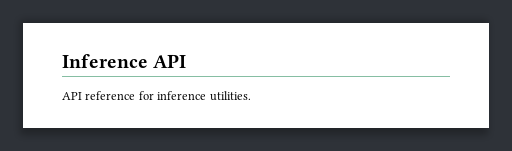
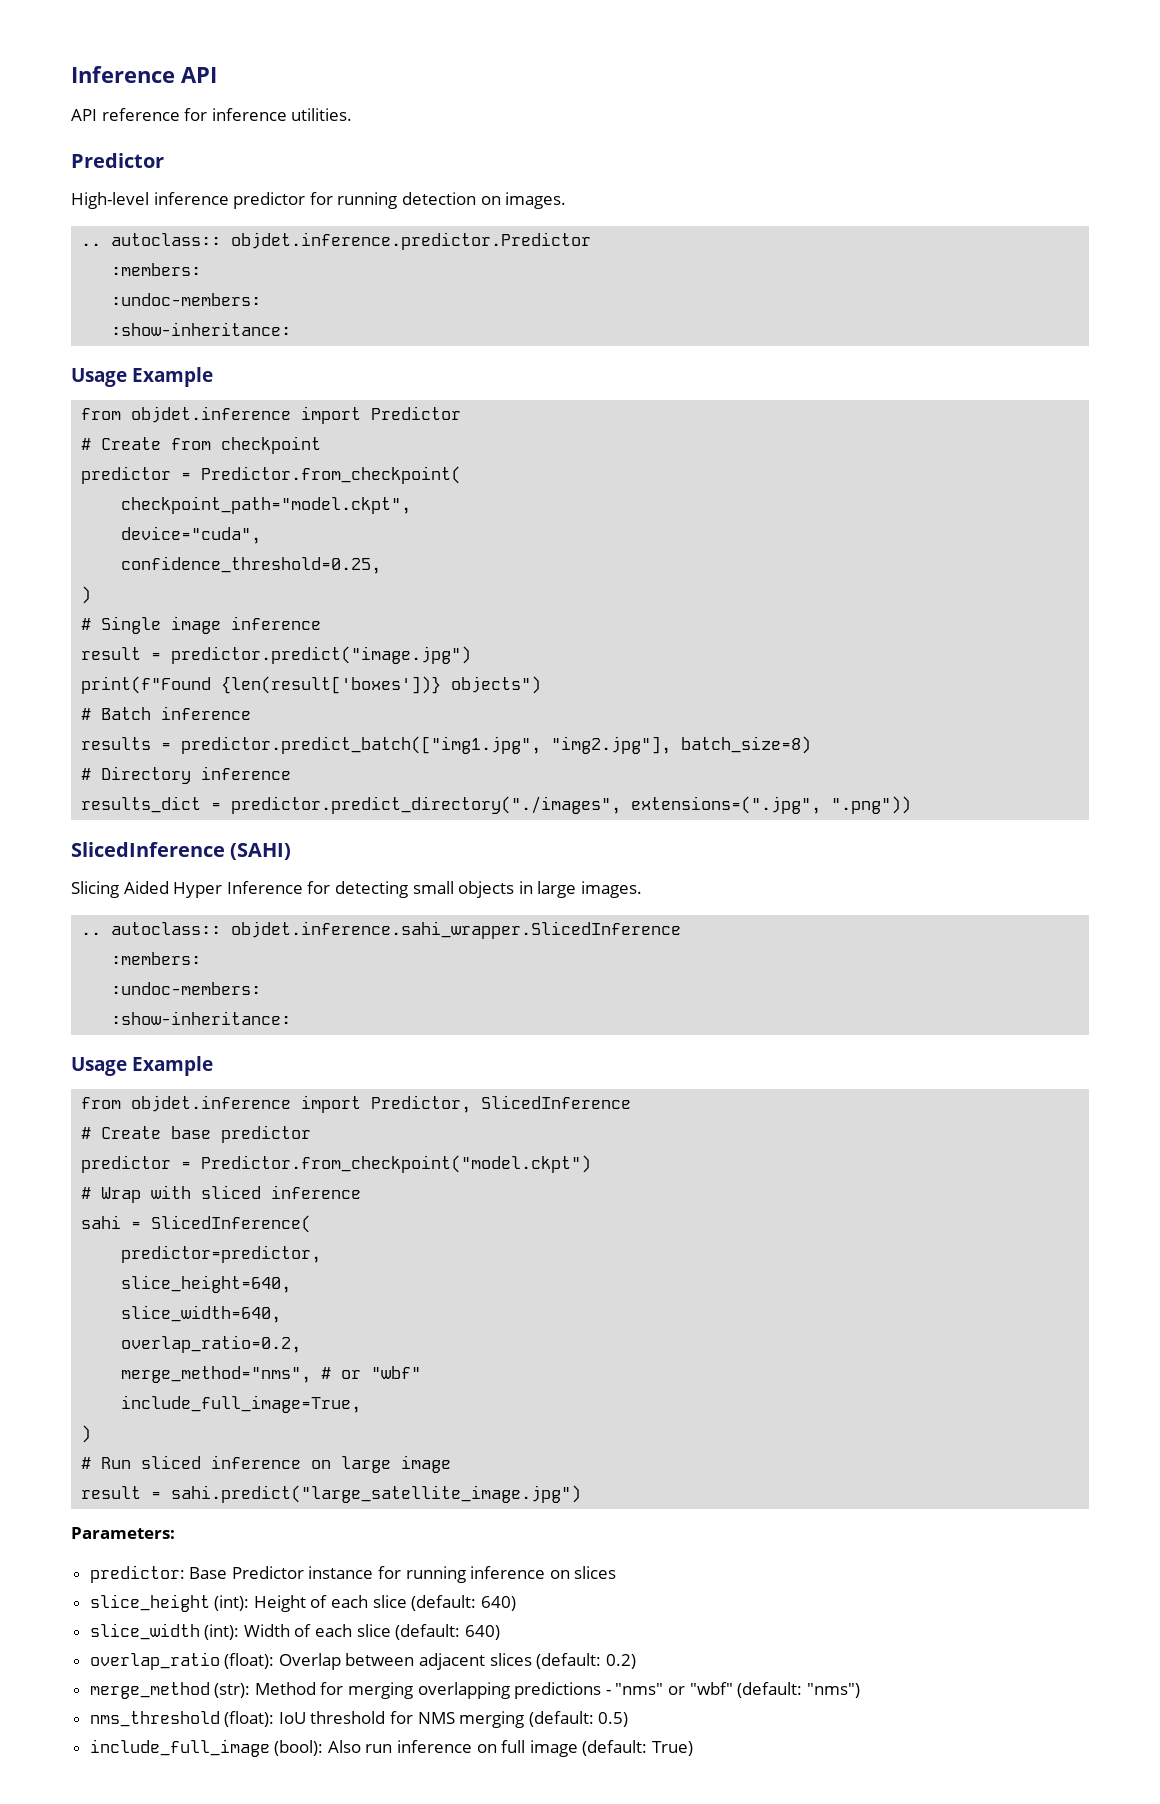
  API reference for inference utilities.
+ Predictor
+ High-level inference predictor for running detection on images.
+ .. autoclass:: objdet.inference.predictor.Predictor
+ :members:
+ :undoc-members:
+ :show-inheritance:
+ Usage Example
+ from objdet.inference import Predictor
+ # Create from checkpoint
+ predictor = Predictor.from_checkpoint(
+ checkpoint_path="model.ckpt",
+ device="cuda",
+ confidence_threshold=0.25,
+ )
+ # Single image inference
+ result = predictor.predict("image.jpg")
+ print(f"Found {len(result['boxes'])} objects")
+ # Batch inference
+ results = predictor.predict_batch(["img1.jpg", "img2.jpg"], batch_size=8)
+ # Directory inference
+ results_dict = predictor.predict_directory("./images", extensions=(".jpg", ".png"))
+ SlicedInference (SAHI)
+ Slicing Aided Hyper Inference for detecting small objects in large images.
+ .. autoclass:: objdet.inference.sahi_wrapper.SlicedInference
+ :members:
+ :undoc-members:
+ :show-inheritance:
+ Usage Example
+ from objdet.inference import Predictor, SlicedInference
+ # Create base predictor
+ predictor = Predictor.from_checkpoint("model.ckpt")
+ # Wrap with sliced inference
+ sahi = SlicedInference(
+ predictor=predictor,
+ slice_height=640,
+ slice_width=640,
+ overlap_ratio=0.2,
+ merge_method="nms", # or "wbf"
+ include_full_image=True,
+ )
+ # Run sliced inference on large image
+ result = sahi.predict("large_satellite_image.jpg")
+ Parameters:
+ predictor: Base Predictor instance for running inference on slices
+ slice_height (int): Height of each slice (default: 640)
+ slice_width (int): Width of each slice (default: 640)
+ overlap_ratio (float): Overlap between adjacent slices (default: 0.2)
+ merge_method (str): Method for merging overlapping predictions - "nms" or "wbf" (default: "nms")
+ nms_threshold (float): IoU threshold for NMS merging (default: 0.5)
+ include_full_image (bool): Also run inference on full image (default: True)

